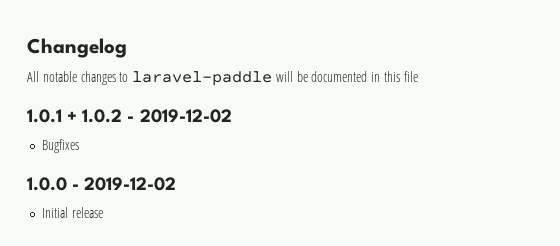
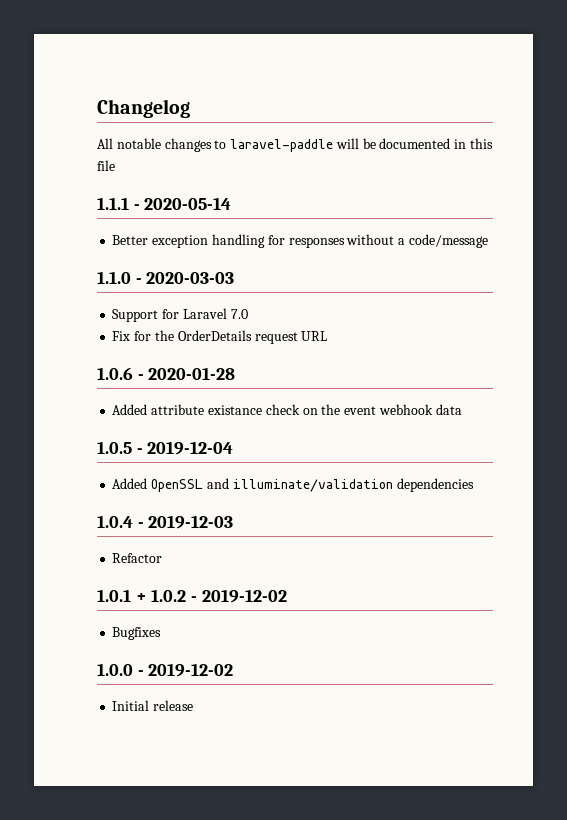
+ 1.1.1 - 2020-05-14
+ Better exception handling for responses without a code/message
+ 1.1.0 - 2020-03-03
+ Support for Laravel 7.0
+ Fix for the OrderDetails request URL
+ 1.0.6 - 2020-01-28
+ Added attribute existance check on the event webhook data
+ 1.0.5 - 2019-12-04
+ Added OpenSSL and illuminate/validation dependencies
+ 1.0.4 - 2019-12-03
+ Refactor

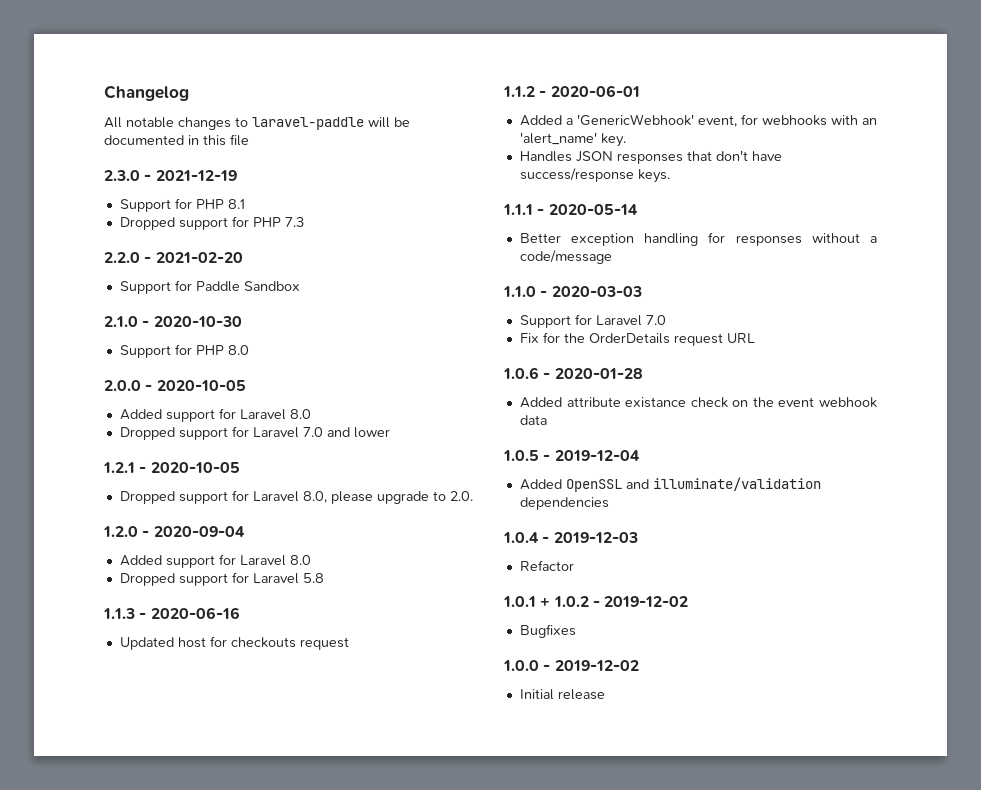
+ 2.3.0 - 2021-12-19
+ Support for PHP 8.1
+ Dropped support for PHP 7.3
+ 2.2.0 - 2021-02-20
+ Support for Paddle Sandbox
+ 2.1.0 - 2020-10-30
+ Support for PHP 8.0
+ 2.0.0 - 2020-10-05
+ Added support for Laravel 8.0
+ Dropped support for Laravel 7.0 and lower
+ 1.2.1 - 2020-10-05
+ Dropped support for Laravel 8.0, please upgrade to 2.0.
+ 1.2.0 - 2020-09-04
+ Added support for Laravel 8.0
+ Dropped support for Laravel 5.8
+ 1.1.3 - 2020-06-16
+ Updated host for checkouts request
+ 1.1.2 - 2020-06-01
+ Added a 'GenericWebhook' event, for webhooks with an 'alert_name' key.
+ Handles JSON responses that don't have success/response keys.

